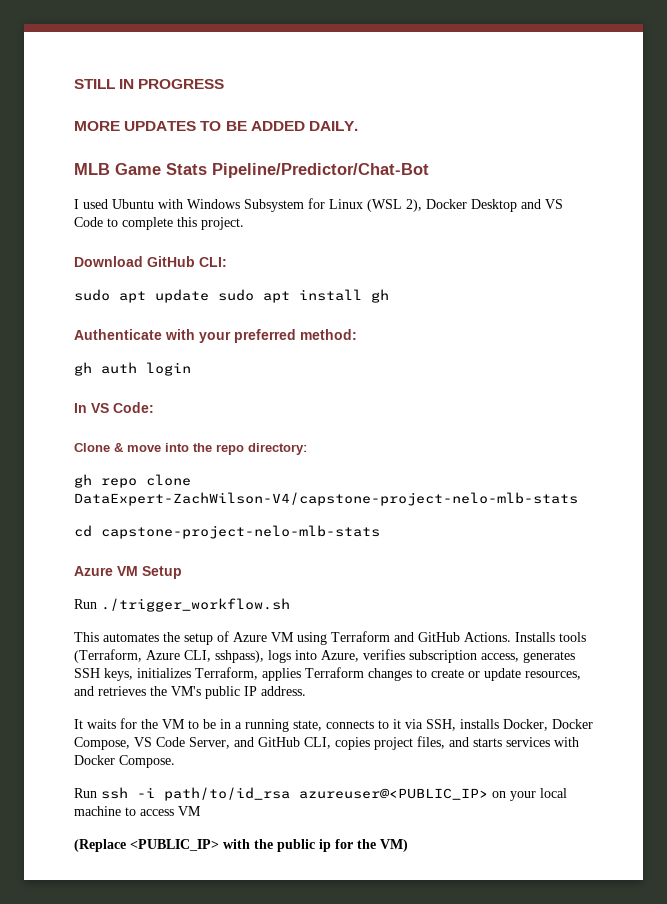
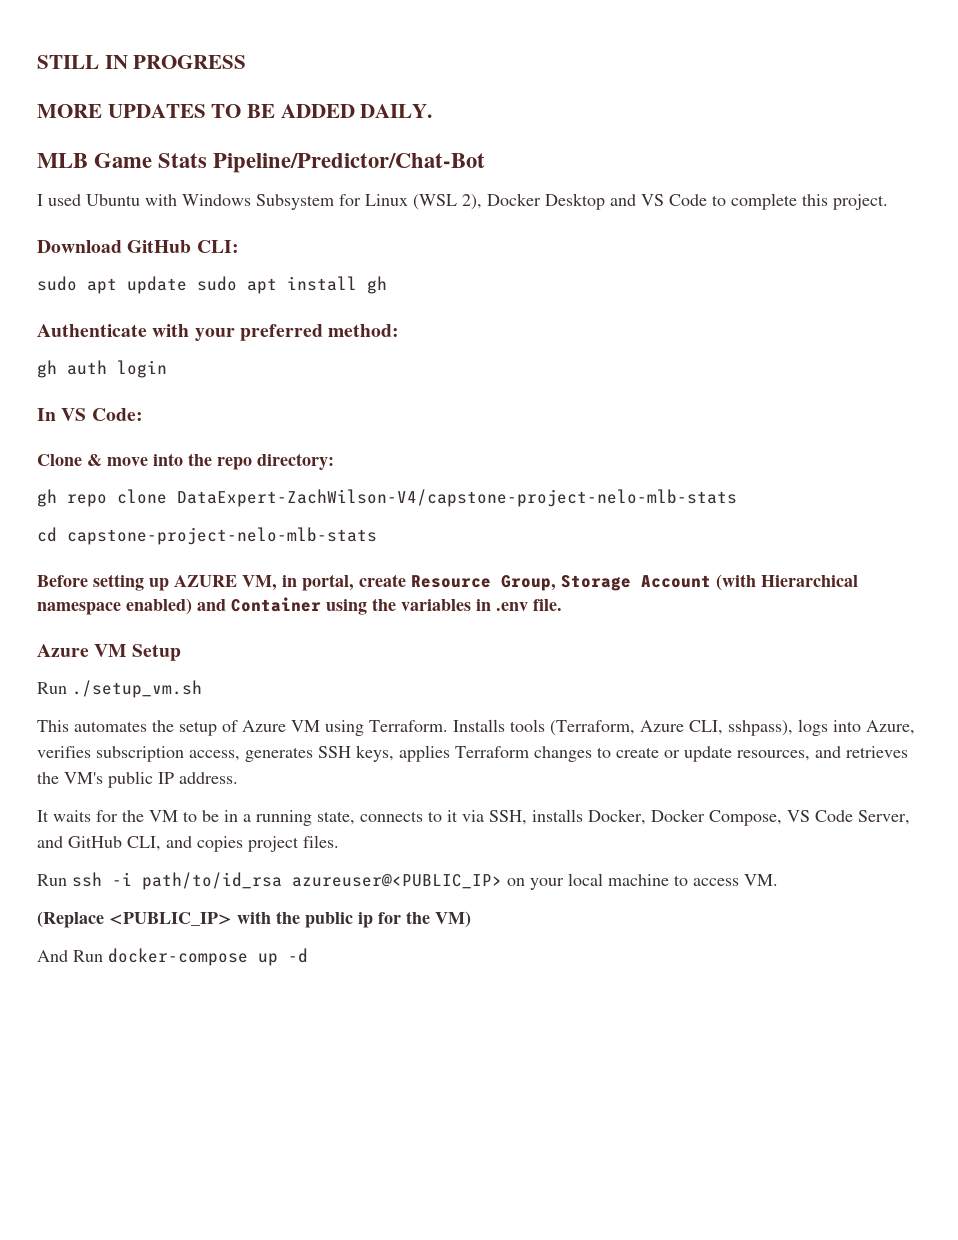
+ Before setting up AZURE VM, in portal, create Resource Group, Storage Account (with Hierarchical namespace enabled) and Container using the variables in .env file.
- Run ./trigger_workflow.sh
+ Run ./setup_vm.sh
- This automates the setup of Azure VM using Terraform and GitHub Actions.
+ This automates the setup of Azure VM using Terraform.
- Installs tools (Terraform, Azure CLI, sshpass), logs into Azure, verifies subscription access, generates SSH keys, initializes Terraform, applies Terraform changes to create or update resources, and retrieves the VM's public IP address.
+ Installs tools (Terraform, Azure CLI, sshpass), logs into Azure, verifies subscription access, generates SSH keys, applies Terraform changes to create or update resources, and retrieves the VM's public IP address.
- It waits for the VM to be in a running state, connects to it via SSH, installs Docker, Docker Compose, VS Code Server, and GitHub CLI, copies project files, and starts services with Docker Compose.
+ It waits for the VM to be in a running state, connects to it via SSH, installs Docker, Docker Compose, VS Code Server, and GitHub CLI, and copies project files.
- Run ssh -i path/to/id_rsa azureuser@<PUBLIC_IP> on your local machine to access VM
+ Run ssh -i path/to/id_rsa azureuser@<PUBLIC_IP> on your local machine to access VM.
+ And Run docker-compose up -d

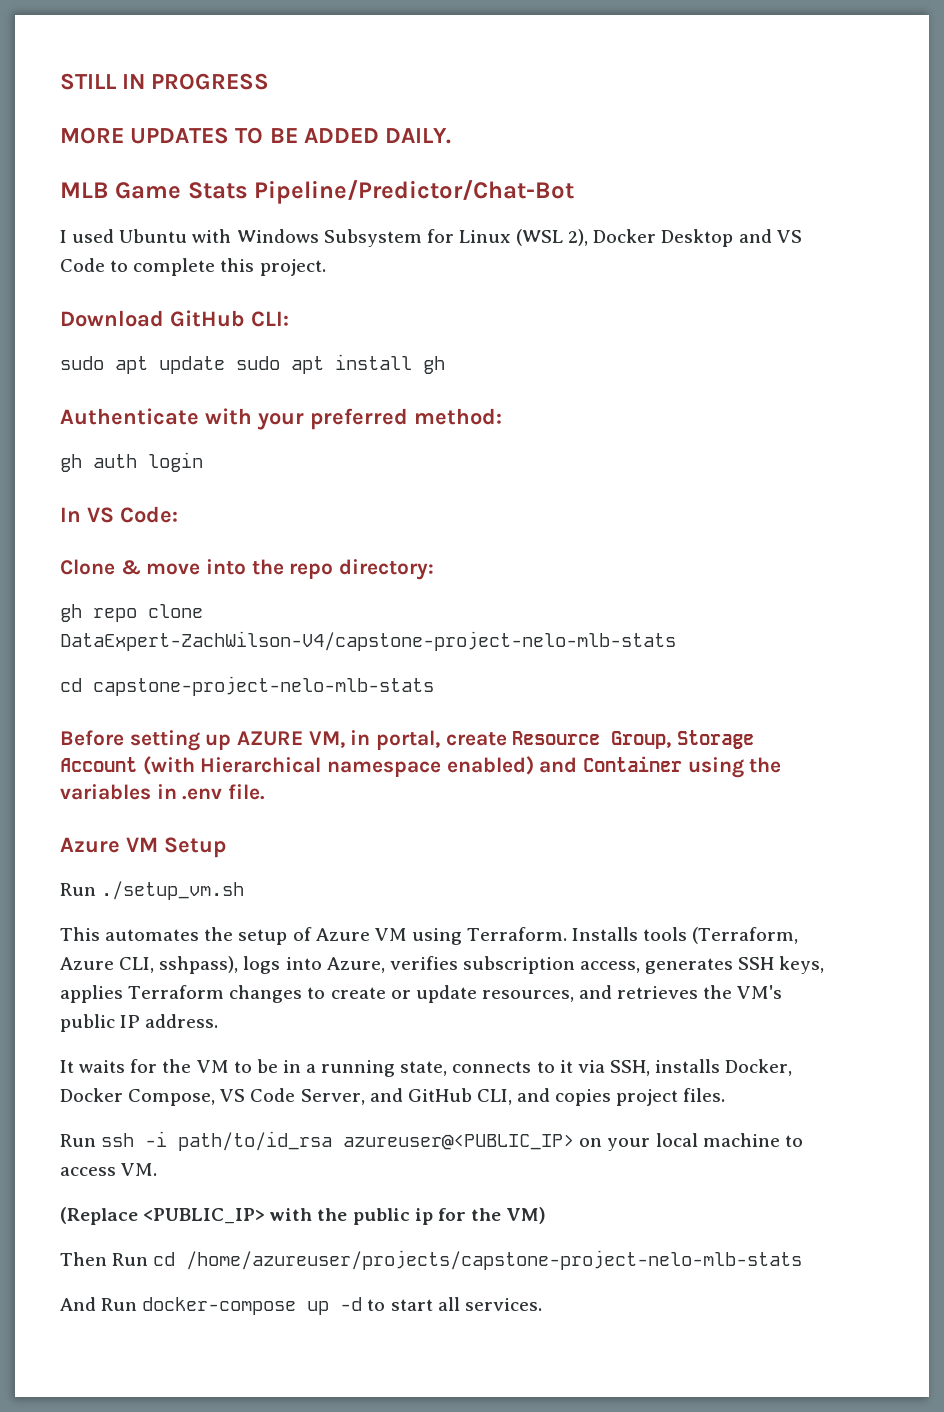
+ Then Run cd /home/azureuser/projects/capstone-project-nelo-mlb-stats
- And Run docker-compose up -d
+ And Run docker-compose up -d to start all services.

